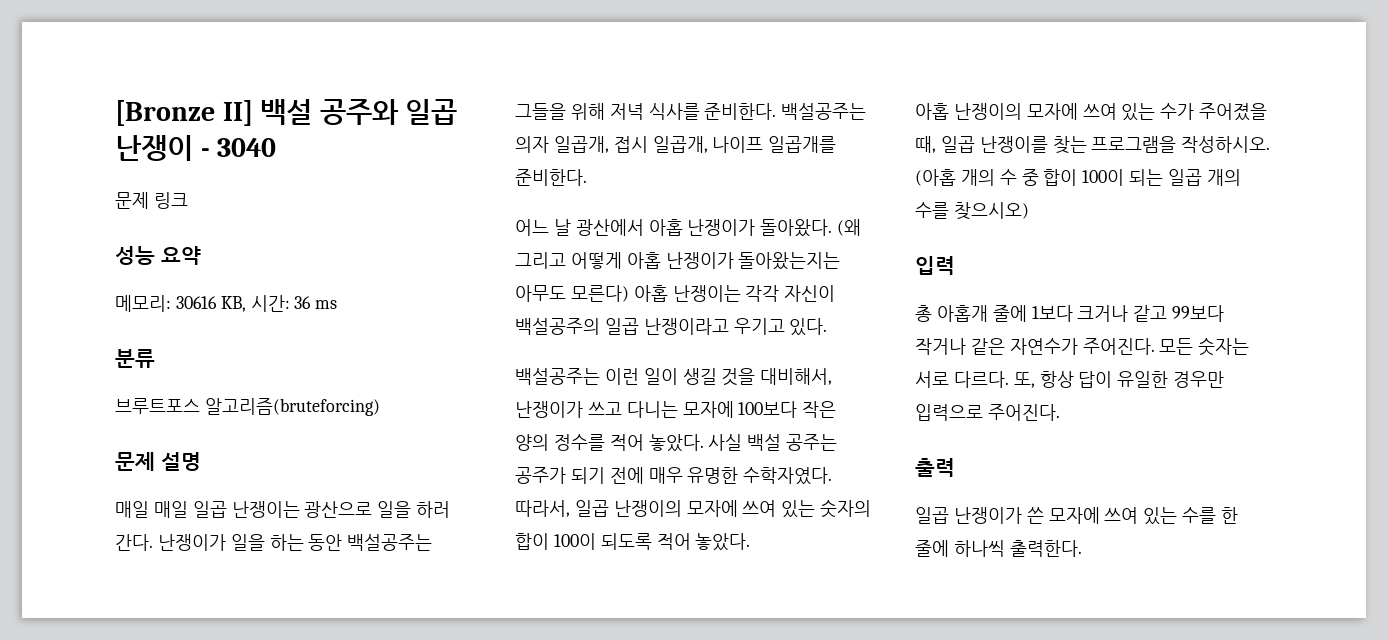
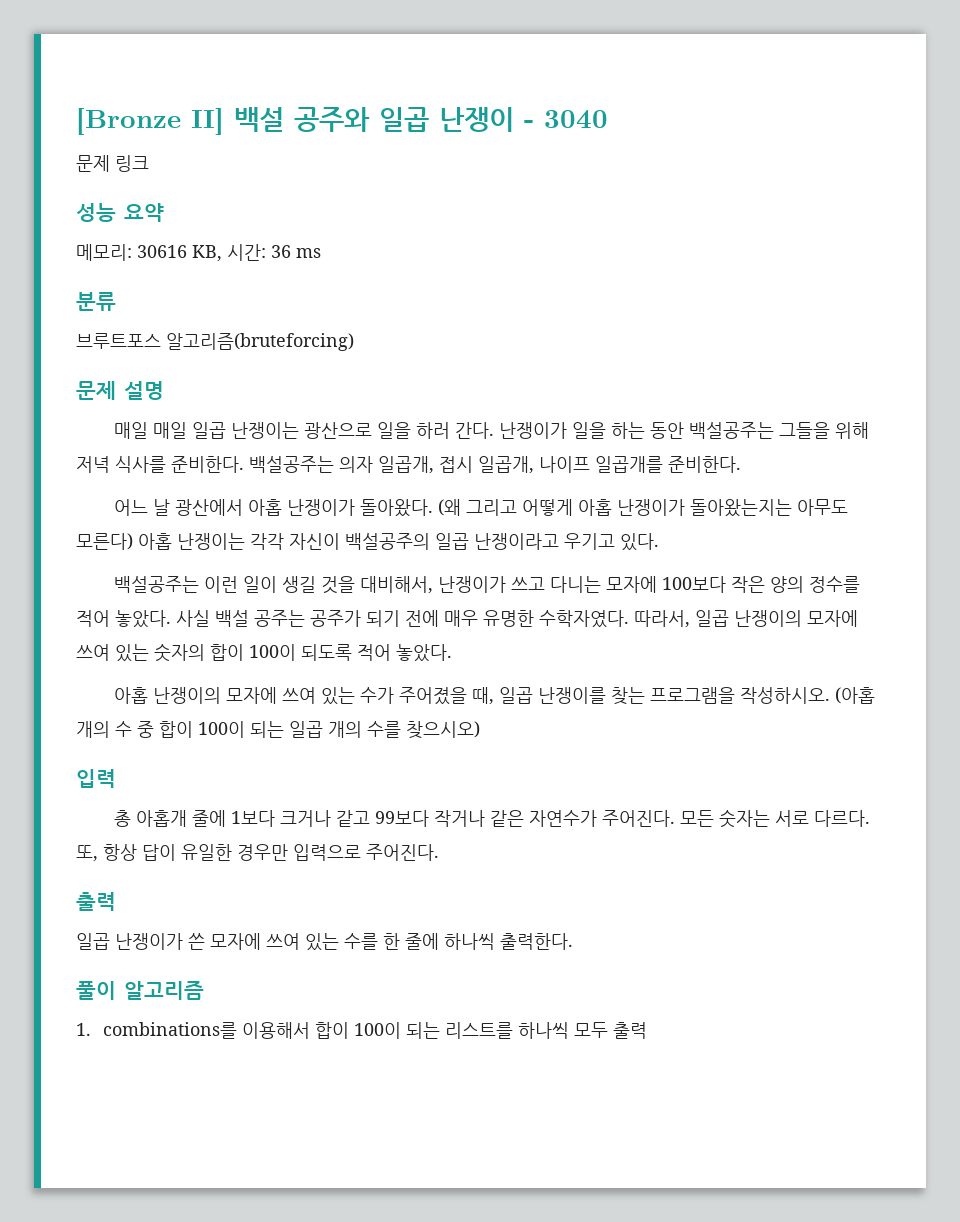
+ 풀이 알고리즘
+ 1. combinations를 이용해서 합이 100이 되는 리스트를 하나씩 모두 출력

